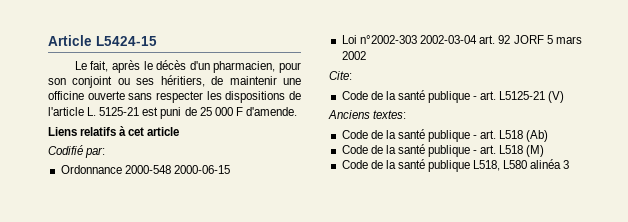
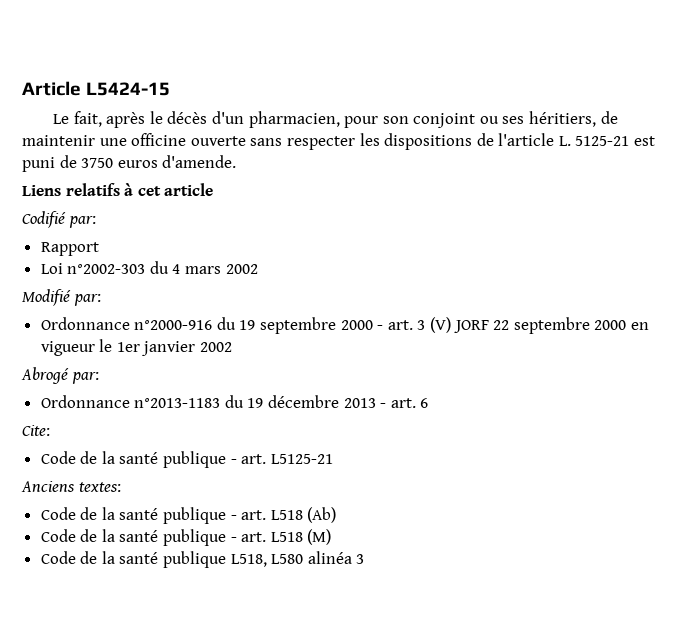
- Le fait, après le décès d'un pharmacien, pour son conjoint ou ses héritiers, de maintenir une officine ouverte sans respecter les dispositions de l'article L. 5125-21 est puni de 25 000 F d'amende.
+ Le fait, après le décès d'un pharmacien, pour son conjoint ou ses héritiers, de maintenir une officine ouverte sans respecter les dispositions de l'article L. 5125-21 est puni de 3750 euros d'amende.
- Ordonnance 2000-548 2000-06-15
+ Rapport
- Loi n°2002-303 2002-03-04 art. 92 JORF 5 mars 2002
+ Loi n°2002-303 du 4 mars 2002
+ Modifié par:
+ Ordonnance n°2000-916 du 19 septembre 2000 - art. 3 (V) JORF 22 septembre 2000 en vigueur le 1er janvier 2002
+ Abrogé par:
+ Ordonnance n°2013-1183 du 19 décembre 2013 - art. 6
- Code de la santé publique - art. L5125-21 (V)
+ Code de la santé publique - art. L5125-21

